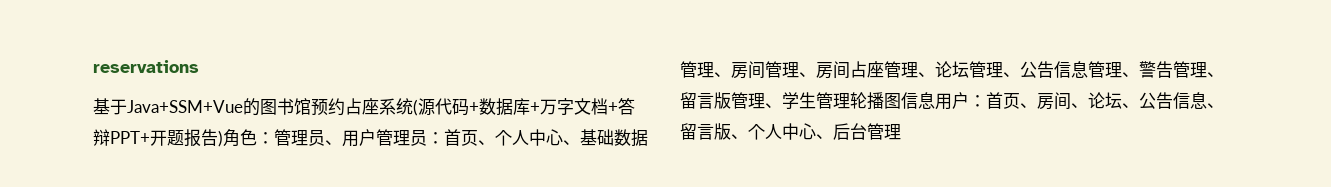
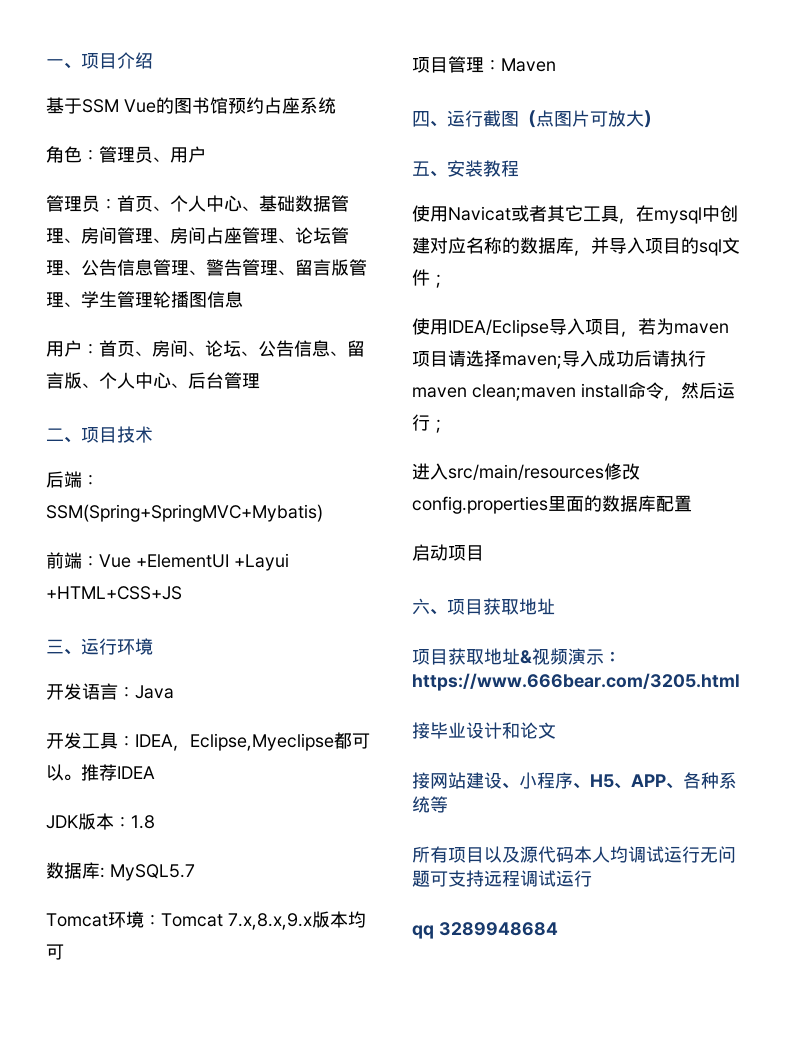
- reservations
+ 一、项目介绍
- 基于Java+SSM+Vue的图书馆预约占座系统(源代码+数据库+万字文档+答辩PPT+开题报告)角色：管理员、用户管理员：首页、个人中心、基础数据管理、房间管理、房间占座管理、论坛管理、公告信息管理、警告管理、留言版管理、学生管理轮播图信息用户：首页、房间、论坛、公告信息、留言版、个人中心、后台管理
+ 基于SSM Vue的图书馆预约占座系统
+ 角色：管理员、用户
+ 管理员：首页、个人中心、基础数据管理、房间管理、房间占座管理、论坛管理、公告信息管理、警告管理、留言版管理、学生管理轮播图信息
+ 用户：首页、房间、论坛、公告信息、留言版、个人中心、后台管理
+ 二、项目技术
+ 后端：SSM(Spring+SpringMVC+Mybatis)
+ 前端：Vue +ElementUI +Layui +HTML+CSS+JS
+ 三、运行环境
+ 开发语言：Java
+ 开发工具：IDEA，Eclipse,Myeclipse都可以。推荐IDEA
+ JDK版本：1.8
+ 数据库: MySQL5.7
+ Tomcat环境：Tomcat 7.x,8.x,9.x版本均可
+ 项目管理：Maven
+ 四、运行截图（点图片可放大）
+ 五、安装教程
+ 使用Navicat或者其它工具，在mysql中创建对应名称的数据库，并导入项目的sql文件；
+ 使用IDEA/Eclipse导入项目，若为maven项目请选择maven;导入成功后请执行maven clean;maven install命令，然后运行；
+ 进入src/main/resources修改config.properties里面的数据库配置
+ 启动项目
+ 六、项目获取地址
+ 项目获取地址&视频演示：https://www.666bear.com/3205.html
+ 接毕业设计和论文
+ 接网站建设、小程序、H5、APP、各种系统等
+ 所有项目以及源代码本人均调试运行无问题可支持远程调试运行
+ qq 3289948684

